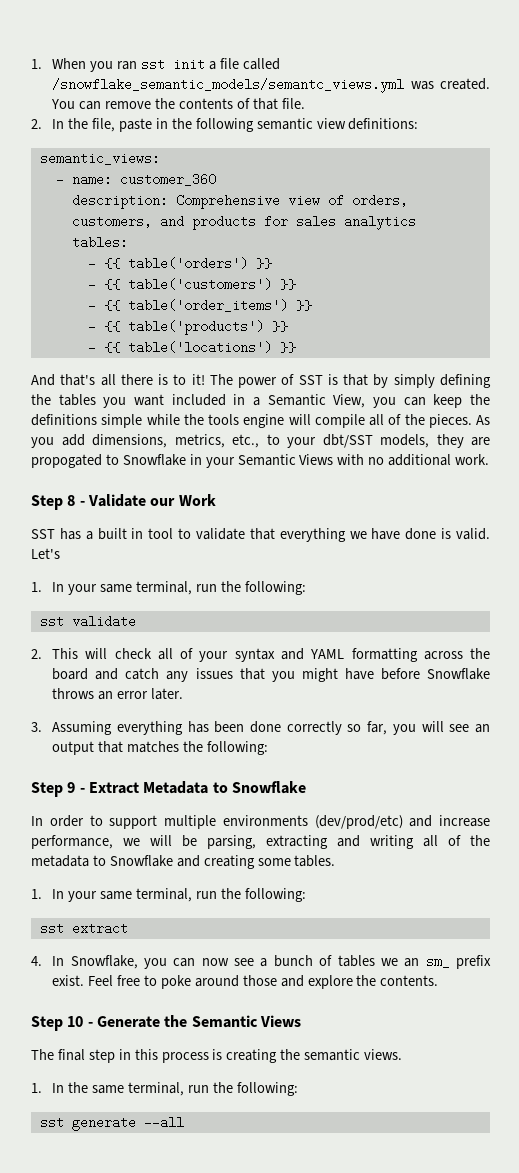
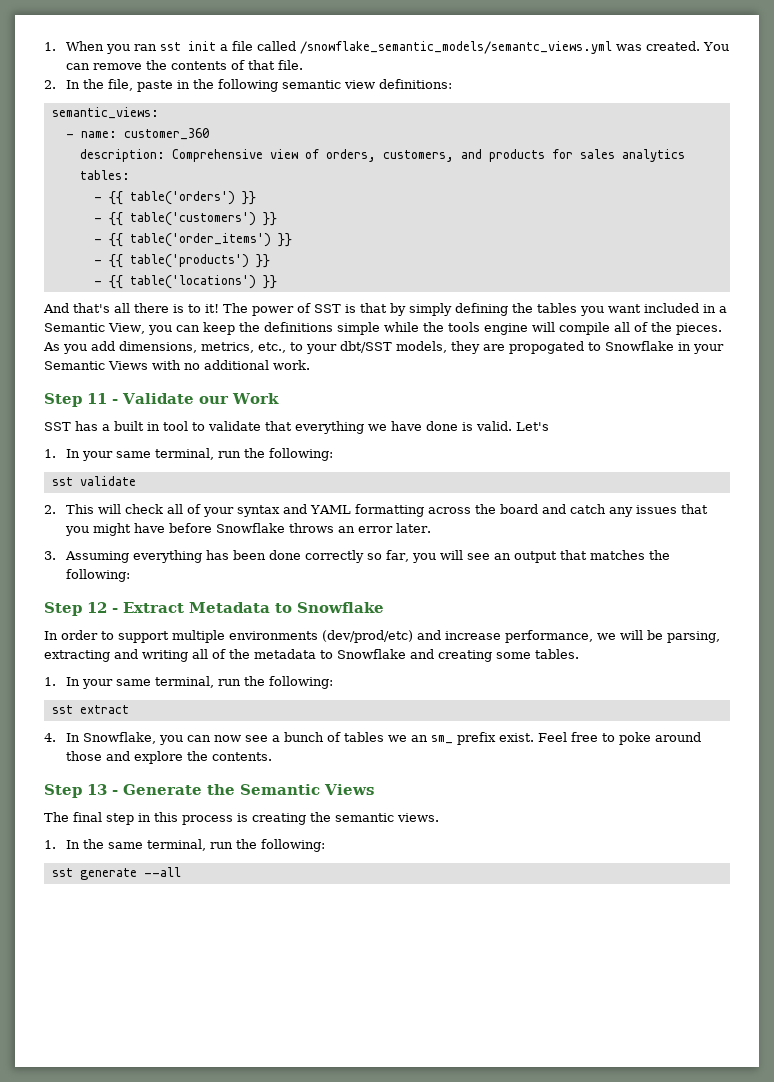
- Step 8 - Validate our Work
+ Step 11 - Validate our Work
- Step 9 - Extract Metadata to Snowflake
+ Step 12 - Extract Metadata to Snowflake
- Step 10 - Generate the Semantic Views
+ Step 13 - Generate the Semantic Views

